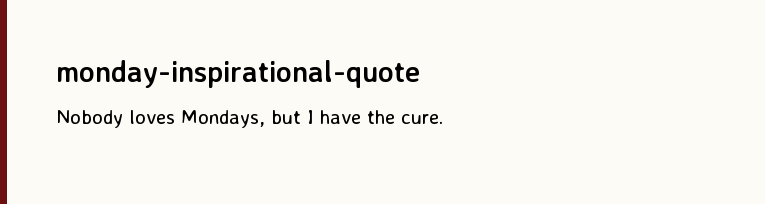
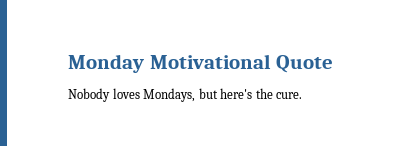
- monday-inspirational-quote
+ Monday Motivational Quote
- Nobody loves Mondays, but I have the cure.
+ Nobody loves Mondays, but here's the cure.

